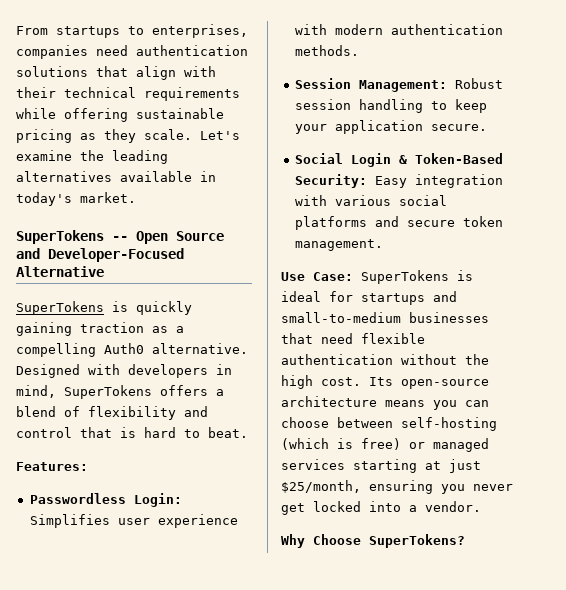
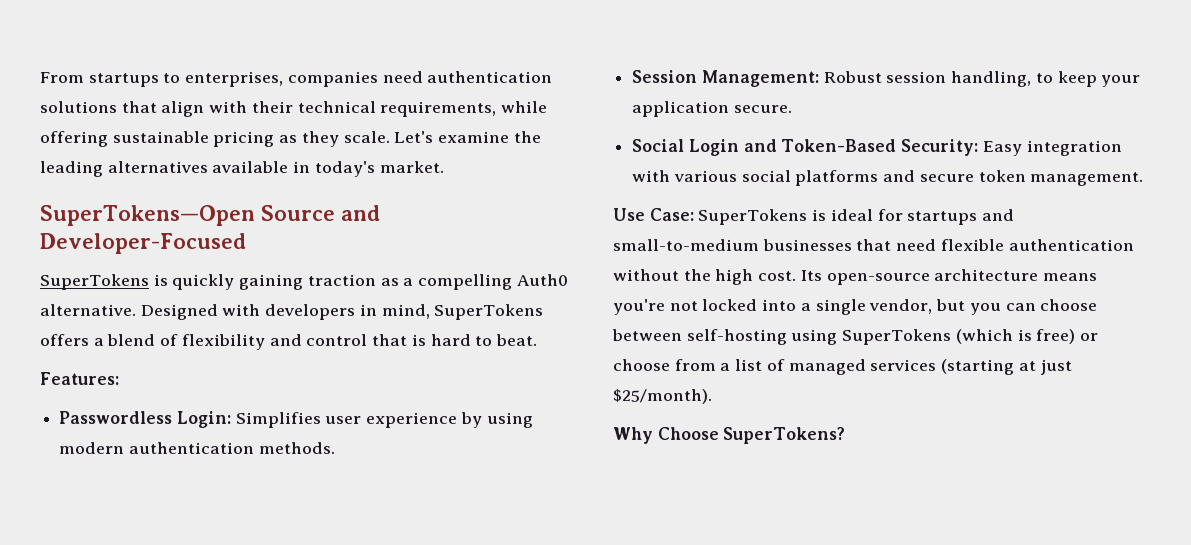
- From startups to enterprises, companies need authentication solutions that align with their technical requirements while offering sustainable pricing as they scale.
+ From startups to enterprises, companies need authentication solutions that align with their technical requirements, while offering sustainable pricing as they scale.
- SuperTokens -- Open Source and Developer-Focused Alternative
+ SuperTokens—Open Source and Developer-Focused
- Passwordless Login: Simplifies user experience with modern authentication methods.
+ Passwordless Login: Simplifies user experience by using modern authentication methods.
- Session Management: Robust session handling to keep your application secure.
+ Session Management: Robust session handling, to keep your application secure.
- Social Login & Token-Based Security: Easy integration with various social platforms and secure token management.
+ Social Login and Token-Based Security: Easy integration with various social platforms and secure token management.
- Its open-source architecture means you can choose between self-hosting (which is free) or managed services starting at just $25/month, ensuring you never get locked into a vendor.
+ Its open-source architecture means you're not locked into a single vendor, but you can choose between self-hosting using SuperTokens (which is free) or choose from a list of managed services (starting at just $25/month).

